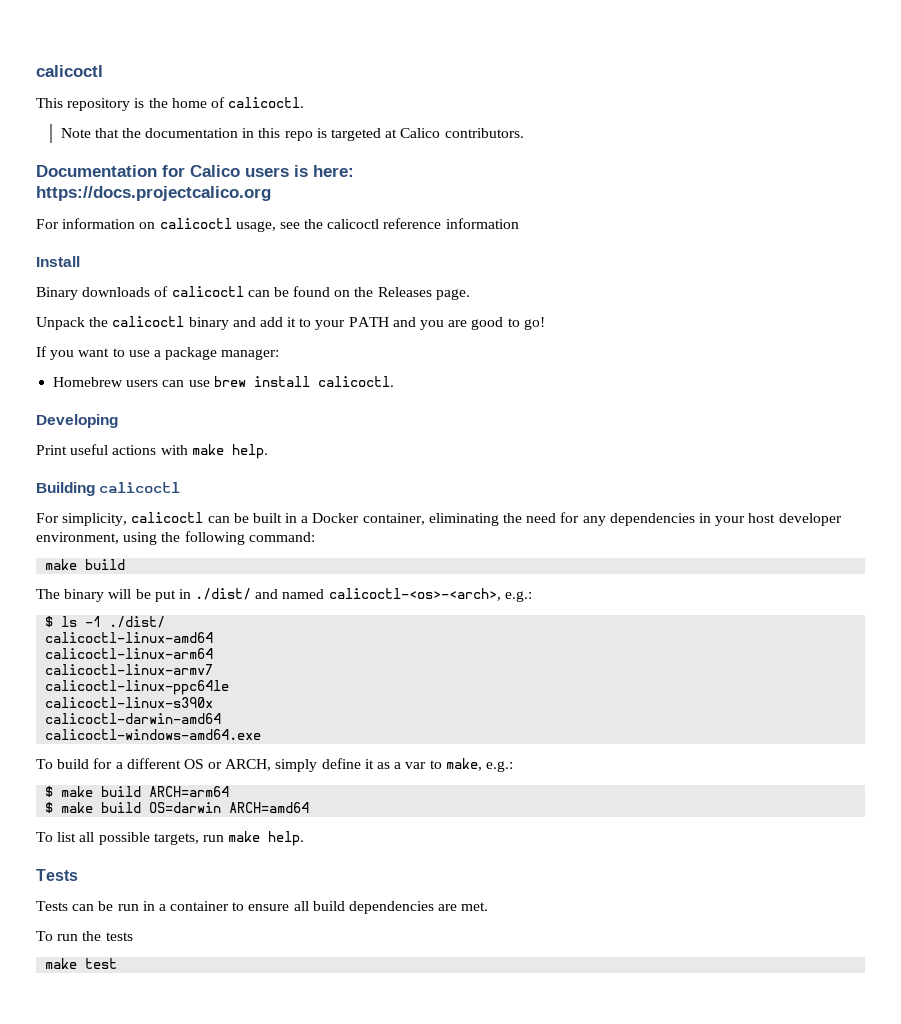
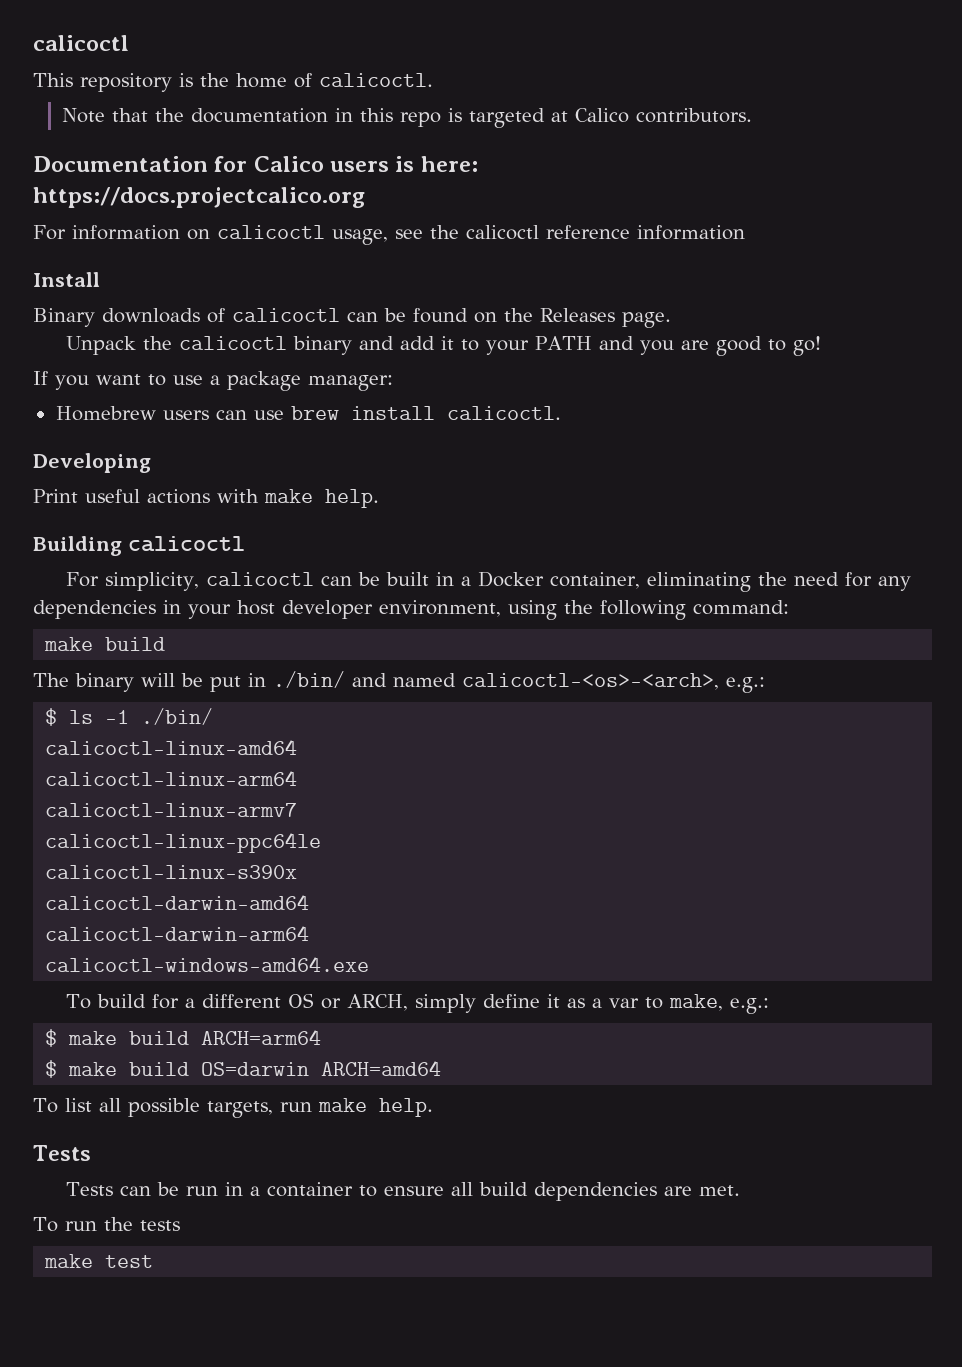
- The binary will be put in ./dist/ and named calicoctl-<os>-<arch>, e.g.:
+ The binary will be put in ./bin/ and named calicoctl-<os>-<arch>, e.g.:
- $ ls -1 ./dist/
+ $ ls -1 ./bin/
+ calicoctl-darwin-arm64

